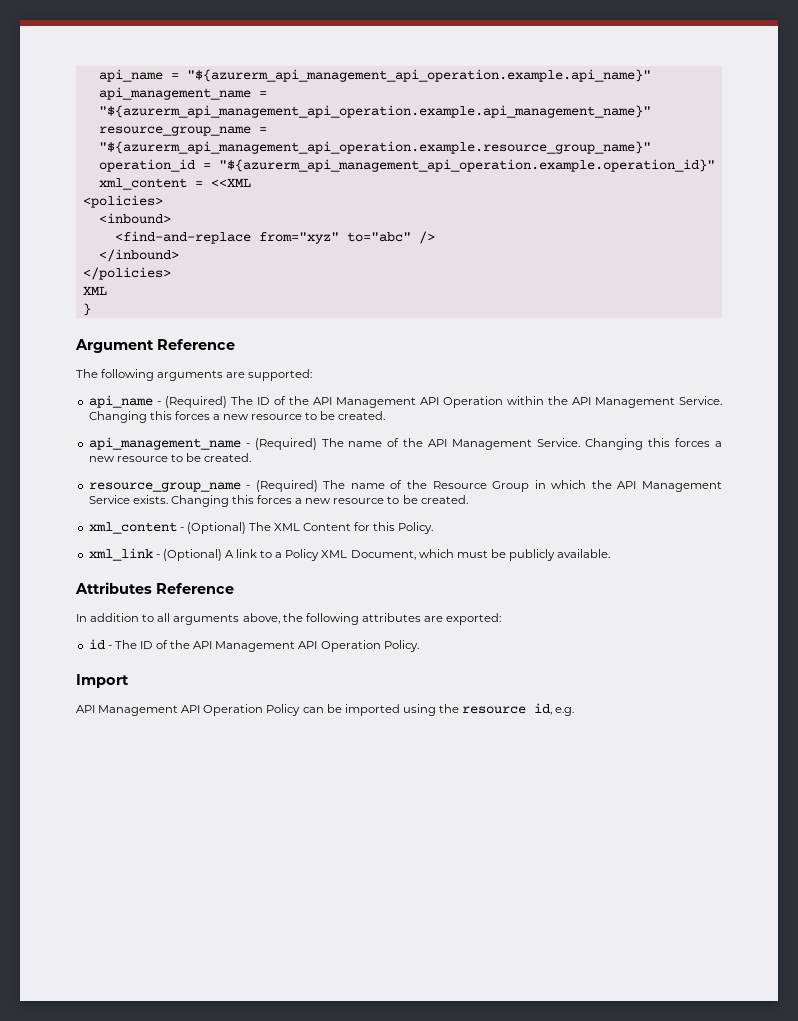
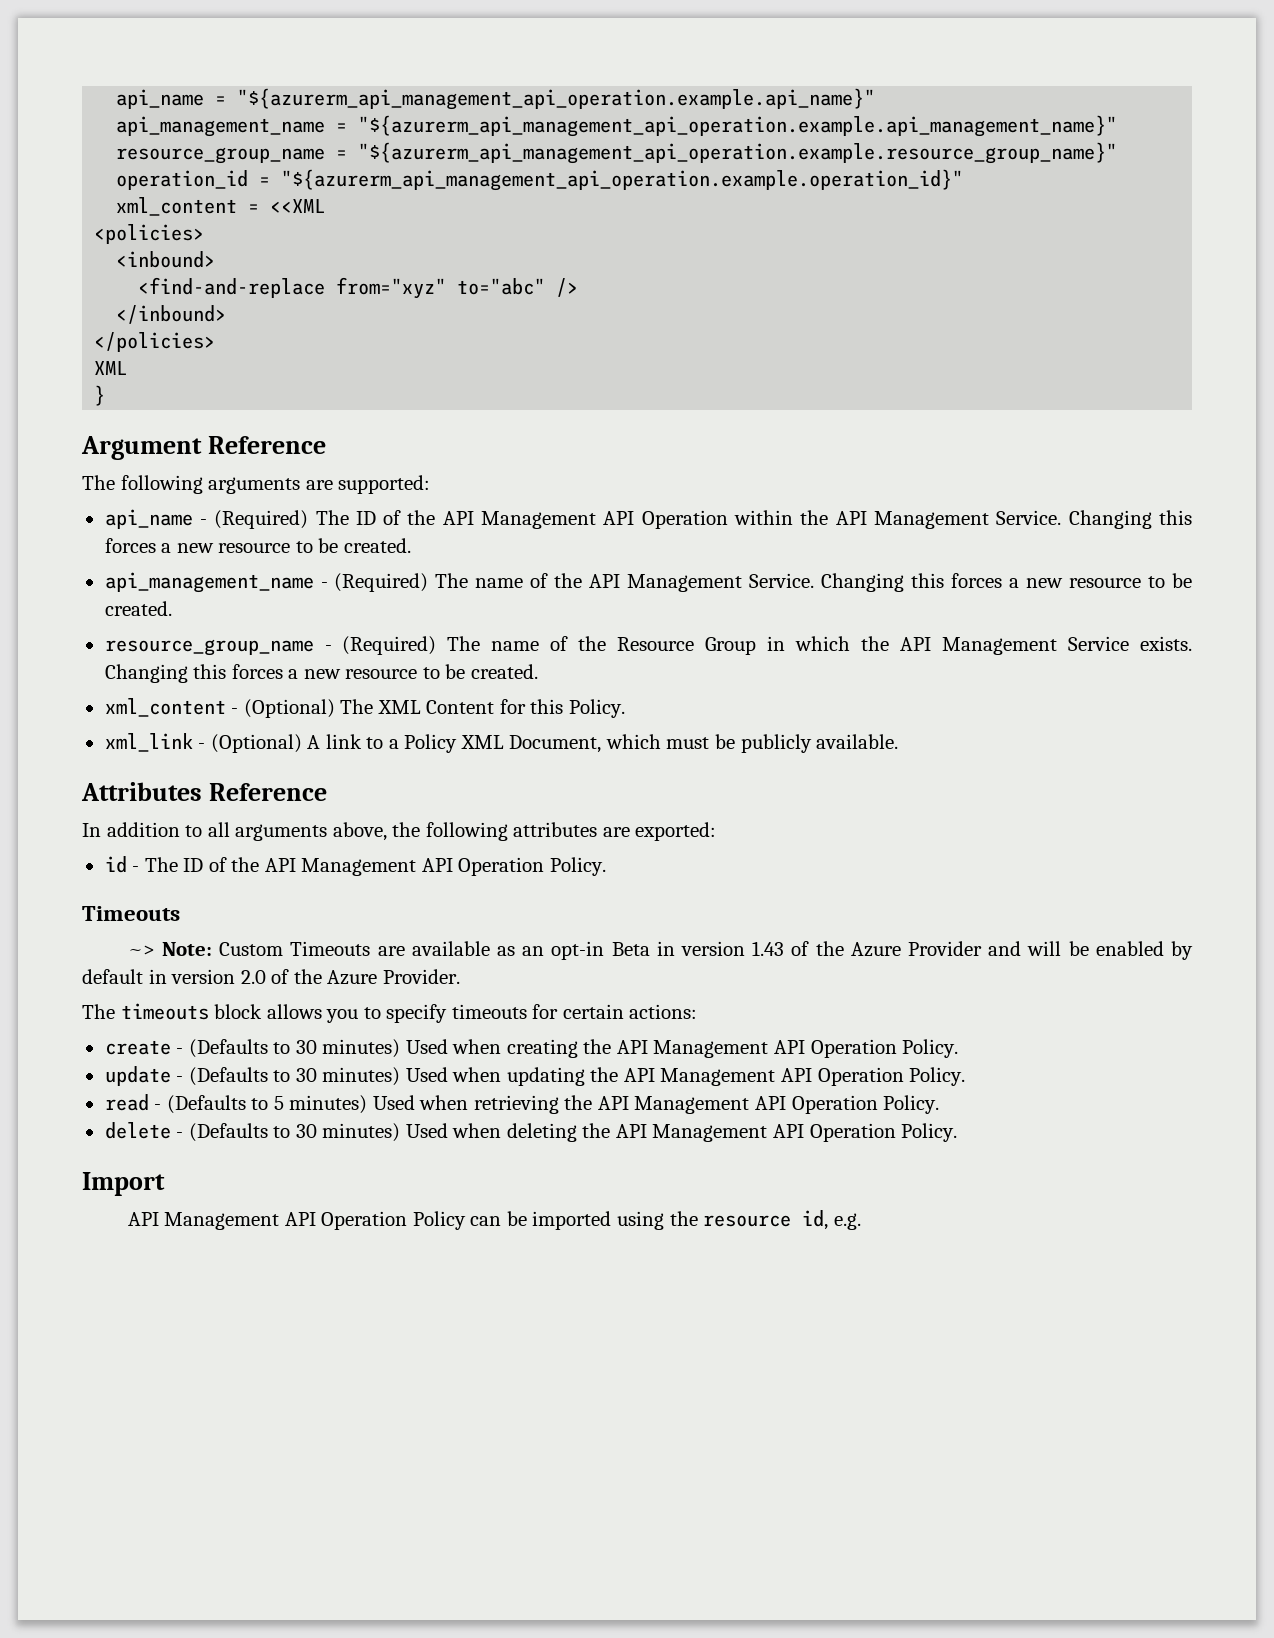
  id - The ID of the API Management API Operation Policy.
+ Timeouts
+ ~> Note: Custom Timeouts are available as an opt-in Beta in version 1.43 of the Azure Provider and will be enabled by default in version 2.0 of the Azure Provider.
+ The timeouts block allows you to specify timeouts for certain actions:
+ create - (Defaults to 30 minutes) Used when creating the API Management API Operation Policy.
+ update - (Defaults to 30 minutes) Used when updating the API Management API Operation Policy.
+ read - (Defaults to 5 minutes) Used when retrieving the API Management API Operation Policy.
+ delete - (Defaults to 30 minutes) Used when deleting the API Management API Operation Policy.

